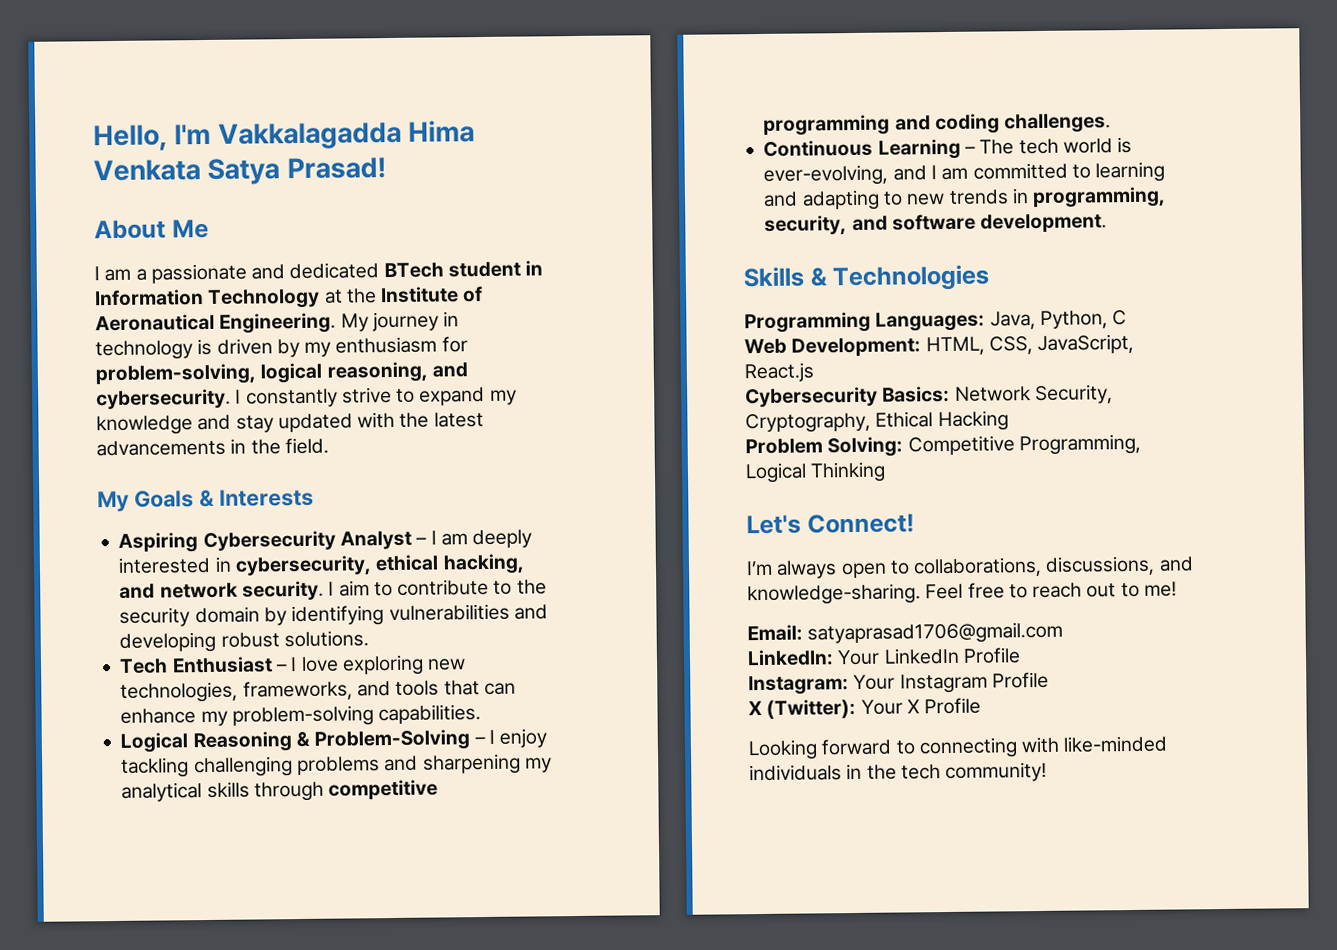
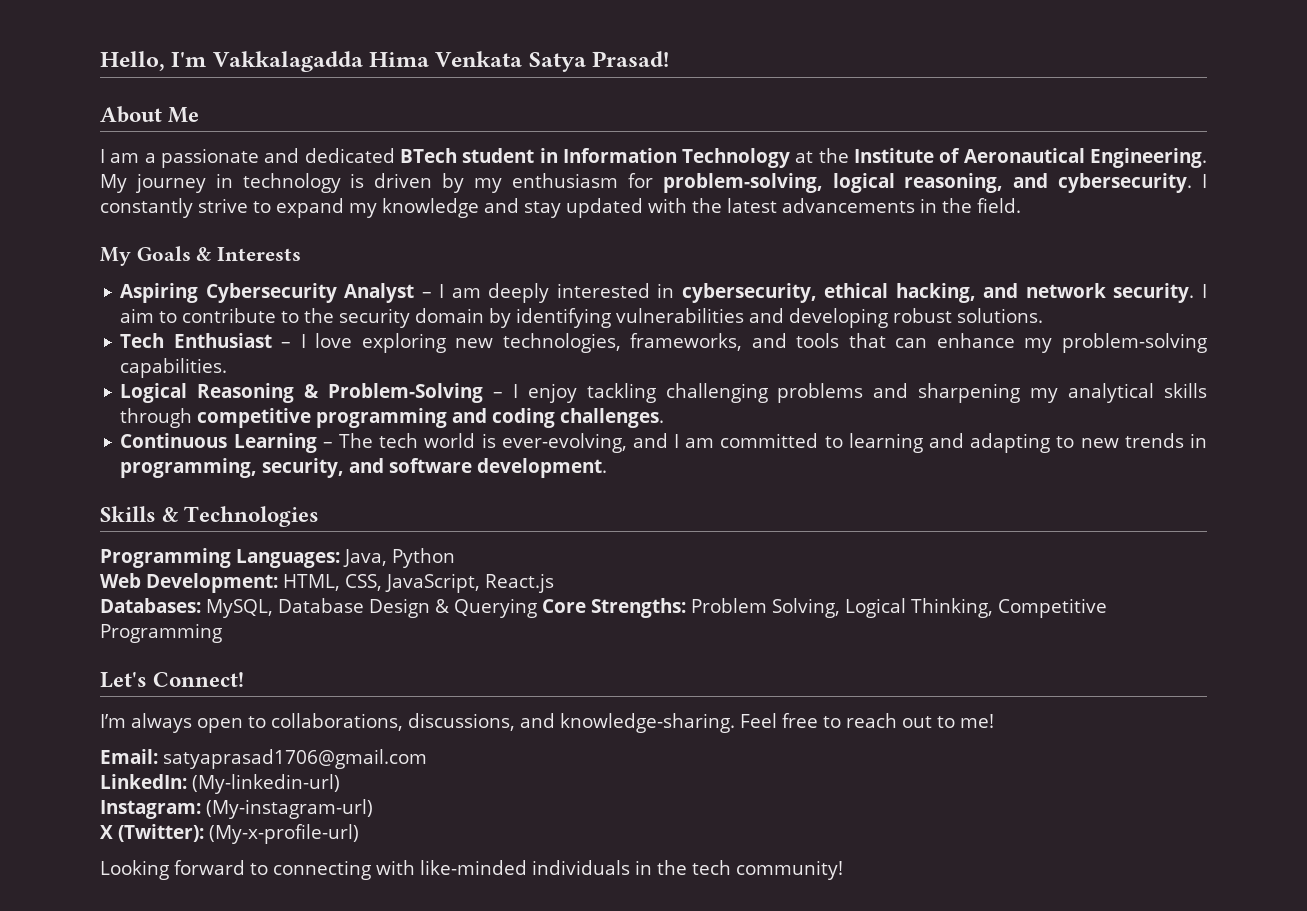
- Programming Languages: Java, Python, C
+ Programming Languages: Java, Python
- Cybersecurity Basics: Network Security, Cryptography, Ethical Hacking
- Problem Solving: Competitive Programming, Logical Thinking
+ Databases: MySQL, Database Design & Querying Core Strengths: Problem Solving, Logical Thinking, Competitive Programming
- LinkedIn: Your LinkedIn Profile
- Instagram: Your Instagram Profile
+ LinkedIn: (My-linkedin-url)
+ Instagram: (My-instagram-url)
- X (Twitter): Your X Profile
+ X (Twitter): (My-x-profile-url)

